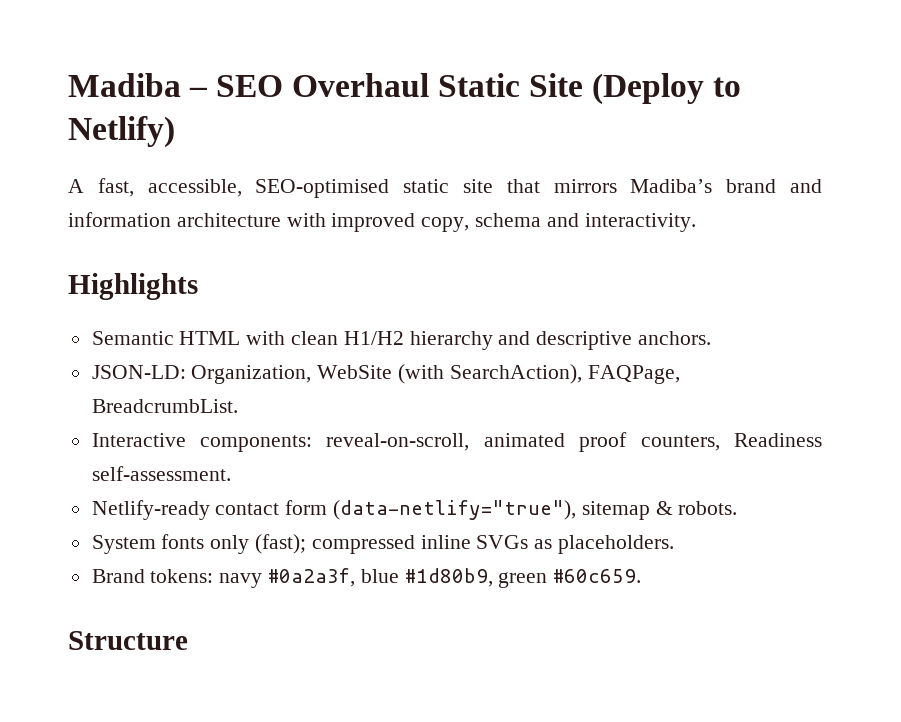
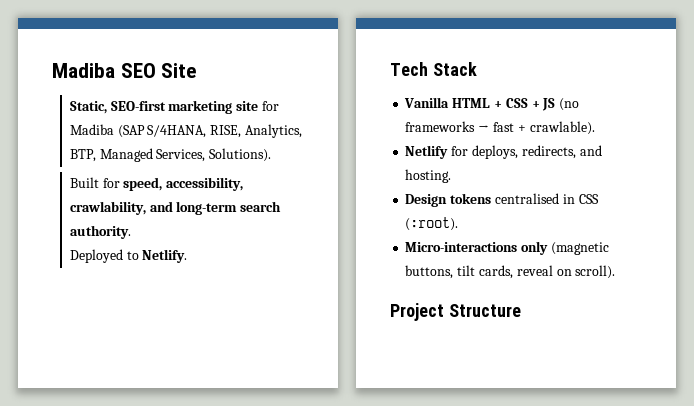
- Madiba – SEO Overhaul Static Site (Deploy to Netlify)
- A fast, accessible, SEO‑optimised static site that mirrors Madiba’s brand and information architecture with improved copy, schema and interactivity.
- Highlights
- Semantic HTML with clean H1/H2 hierarchy and descriptive anchors.
- JSON‑LD: Organization, WebSite (with SearchAction), FAQPage, BreadcrumbList.
- Interactive components: reveal-on-scroll, animated proof counters, Readiness self‑assessment.
- Netlify-ready contact form (data-netlify="true"), sitemap & robots.
- System fonts only (fast); compressed inline SVGs as placeholders.
- Brand tokens: navy #0a2a3f, blue #1d80b9, green #60c659.
- Structure
+ Madiba SEO Site
+ Static, SEO-first marketing site for Madiba (SAP S/4HANA, RISE, Analytics, BTP, Managed Services, Solutions).
+ Built for speed, accessibility, crawlability, and long-term search authority.
+ Deployed to Netlify.
+ Tech Stack
+ Vanilla HTML + CSS + JS (no frameworks → fast + crawlable).
+ Netlify for deploys, redirects, and hosting.
+ Design tokens centralised in CSS (:root).
+ Micro-interactions only (magnetic buttons, tilt cards, reveal on scroll).
+ Project Structure

